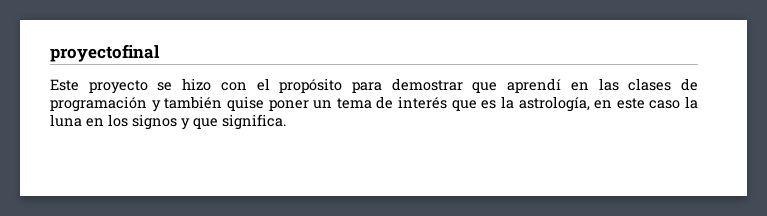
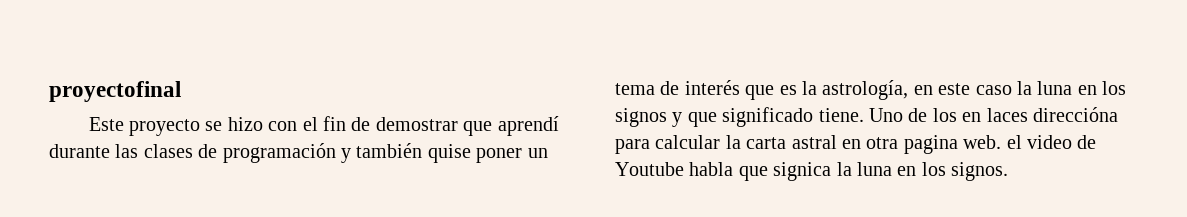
- Este proyecto se hizo con el propósito para demostrar que aprendí en las clases de programación y también quise poner un tema de interés que es la astrología, en este caso la luna en los signos y que significa.
+ Este proyecto se hizo con el fin de demostrar que aprendí durante las clases de programación y también quise poner un tema de interés que es la astrología, en este caso la luna en los signos y que significado tiene. Uno de los en laces direccióna para calcular la carta astral en otra pagina web. el video de Youtube habla que signica la luna en los signos.

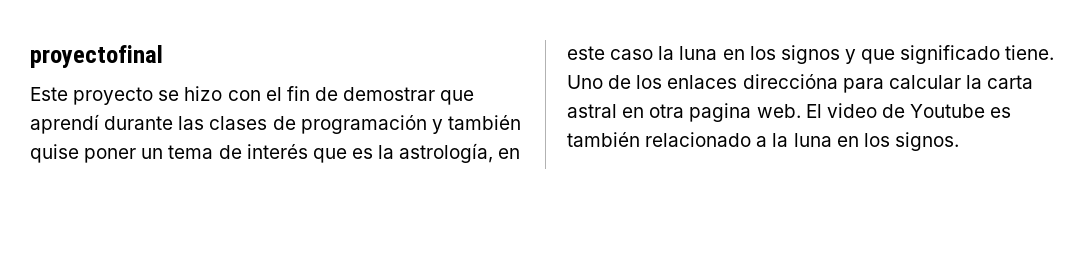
- Uno de los en laces direccióna para calcular la carta astral en otra pagina web. el video de Youtube habla que signica la luna en los signos.
+ Uno de los enlaces direccióna para calcular la carta astral en otra pagina web. El video de Youtube es también relacionado a la luna en los signos.

